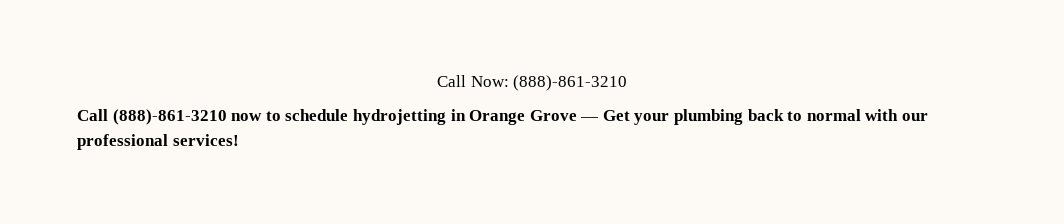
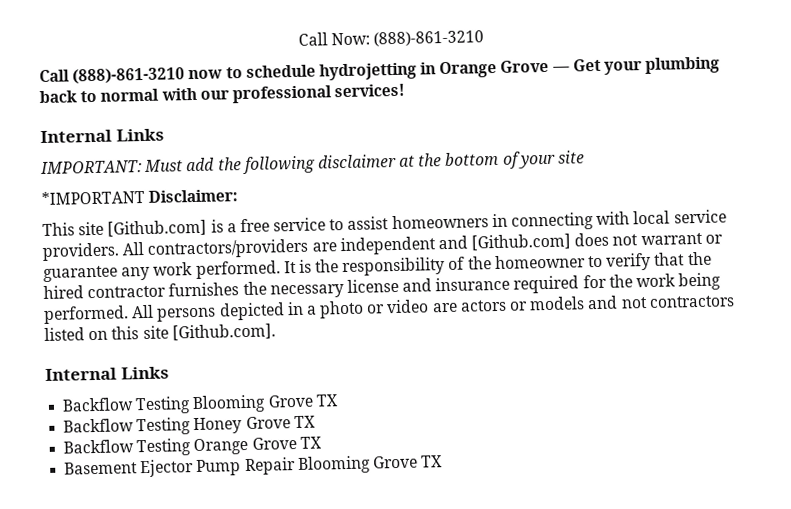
  Call (888)-861-3210 now to schedule hydrojetting in Orange Grove — Get your plumbing back to normal with our professional services!
+ Internal Links
+ IMPORTANT: Must add the following disclaimer at the bottom of your site
+ *IMPORTANT Disclaimer:
+ This site [Github.com] is a free service to assist homeowners in connecting with local service providers. All contractors/providers are independent and [Github.com] does not warrant or guarantee any work performed. It is the responsibility of the homeowner to verify that the hired contractor furnishes the necessary license and insurance required for the work being performed. All persons depicted in a photo or video are actors or models and not contractors listed on this site [Github.com].
+ Internal Links
+ Backflow Testing Blooming Grove TX
+ Backflow Testing Honey Grove TX
+ Backflow Testing Orange Grove TX
+ Basement Ejector Pump Repair Blooming Grove TX

